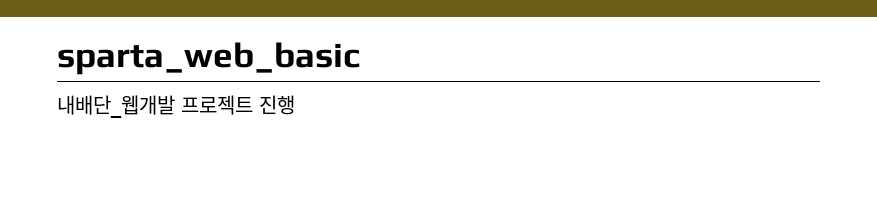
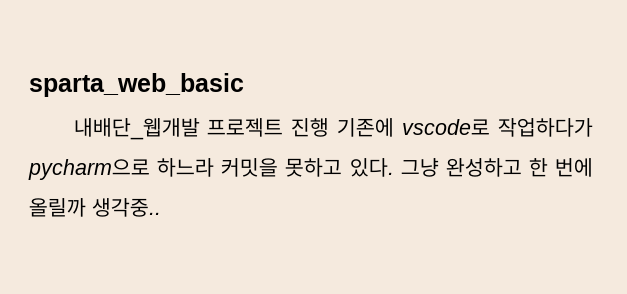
- 내배단_웹개발 프로젝트 진행
+ 내배단_웹개발 프로젝트 진행 기존에 vscode로 작업하다가 pycharm으로 하느라 커밋을 못하고 있다. 그냥 완성하고 한 번에 올릴까 생각중..

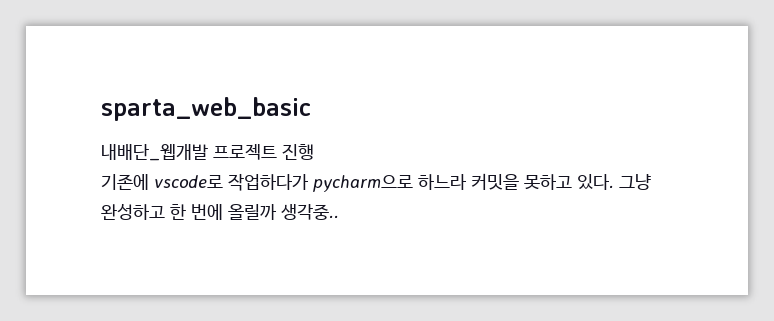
- 내배단_웹개발 프로젝트 진행 기존에 vscode로 작업하다가 pycharm으로 하느라 커밋을 못하고 있다.
+ 내배단_웹개발 프로젝트 진행
+ 기존에 vscode로 작업하다가 pycharm으로 하느라 커밋을 못하고 있다.

